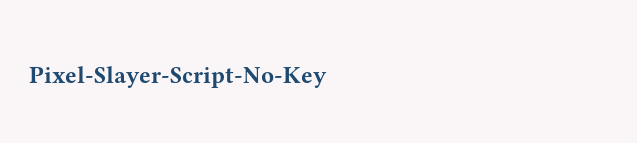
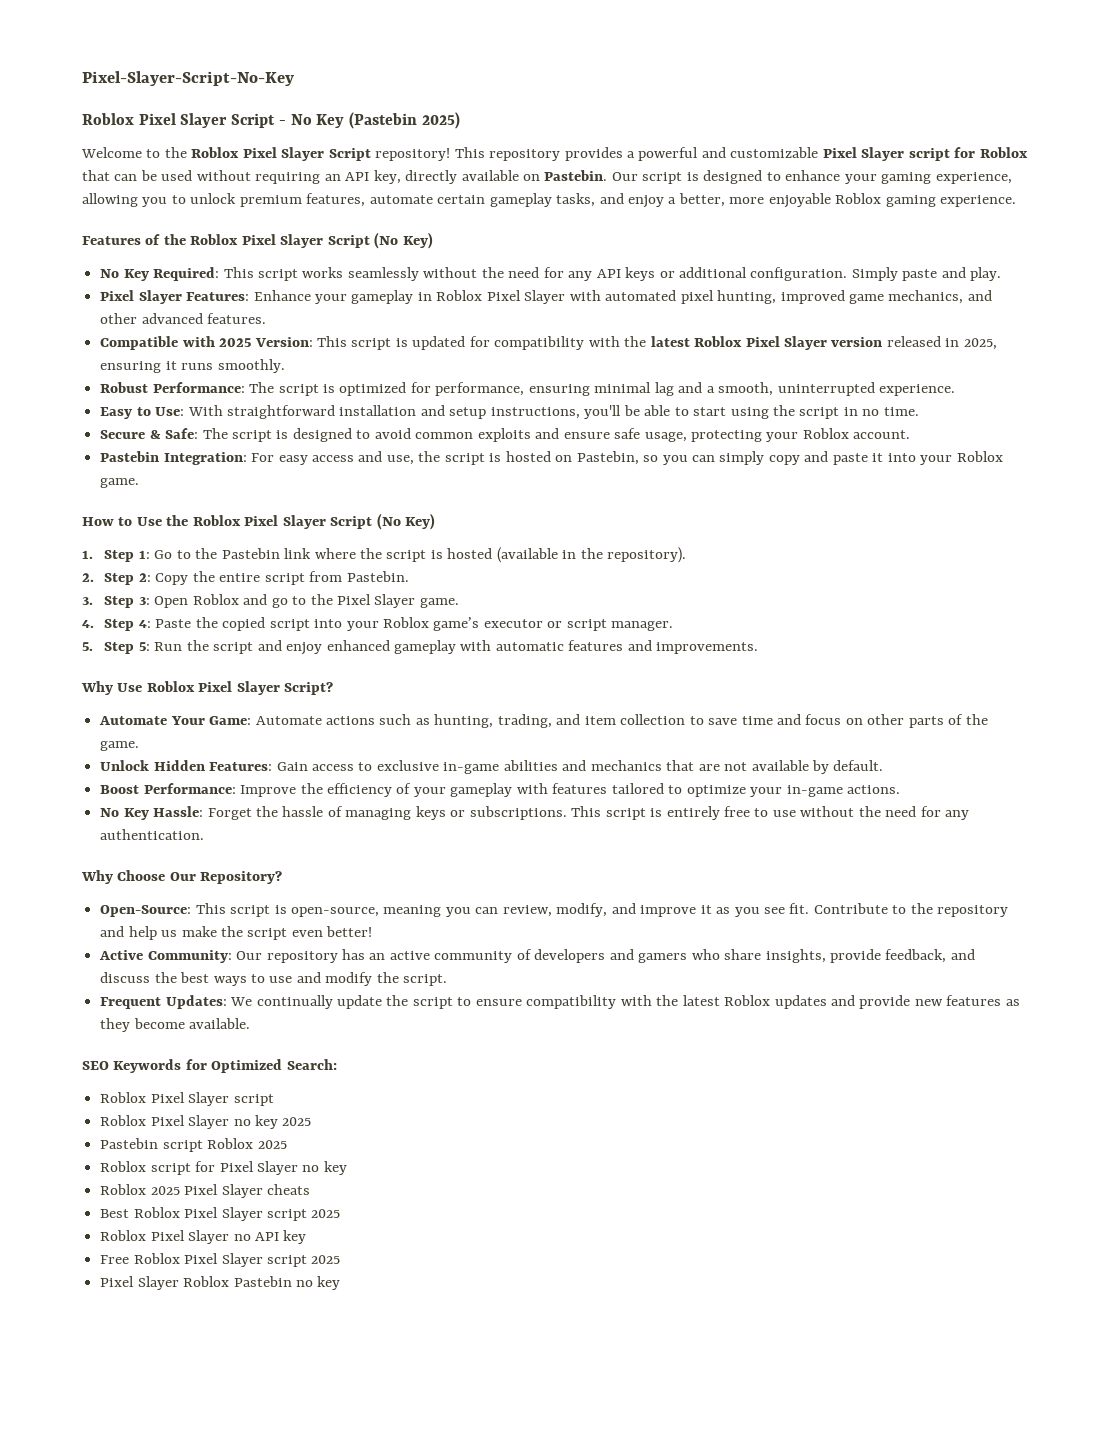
+ Roblox Pixel Slayer Script - No Key (Pastebin 2025)
+ Welcome to the Roblox Pixel Slayer Script repository! This repository provides a powerful and customizable Pixel Slayer script for Roblox that can be used without requiring an API key, directly available on Pastebin. Our script is designed to enhance your gaming experience, allowing you to unlock premium features, automate certain gameplay tasks, and enjoy a better, more enjoyable Roblox gaming experience.
+ Features of the Roblox Pixel Slayer Script (No Key)
+ No Key Required: This script works seamlessly without the need for any API keys or additional configuration. Simply paste and play.
+ Pixel Slayer Features: Enhance your gameplay in Roblox Pixel Slayer with automated pixel hunting, improved game mechanics, and other advanced features.
+ Compatible with 2025 Version: This script is updated for compatibility with the latest Roblox Pixel Slayer version released in 2025, ensuring it runs smoothly.
+ Robust Performance: The script is optimized for performance, ensuring minimal lag and a smooth, uninterrupted experience.
+ Easy to Use: With straightforward installation and setup instructions, you'll be able to start using the script in no time.
+ Secure & Safe: The script is designed to avoid common exploits and ensure safe usage, protecting your Roblox account.
+ Pastebin Integration: For easy access and use, the script is hosted on Pastebin, so you can simply copy and paste it into your Roblox game.
+ How to Use the Roblox Pixel Slayer Script (No Key)
+ 1. Step 1: Go to the Pastebin link where the script is hosted (available in the repository).
+ 2. Step 2: Copy the entire script from Pastebin.
+ 3. Step 3: Open Roblox and go to the Pixel Slayer game.
+ 4. Step 4: Paste the copied script into your Roblox game’s executor or script manager.
+ 5. Step 5: Run the script and enjoy enhanced gameplay with automatic features and improvements.
+ Why Use Roblox Pixel Slayer Script?
+ Automate Your Game: Automate actions such as hunting, trading, and item collection to save time and focus on other parts of the game.
+ Unlock Hidden Features: Gain access to exclusive in-game abilities and mechanics that are not available by default.
+ Boost Performance: Improve the efficiency of your gameplay with features tailored to optimize your in-game actions.
+ No Key Hassle: Forget the hassle of managing keys or subscriptions. This script is entirely free to use without the need for any authentication.
+ Why Choose Our Repository?
+ Open-Source: This script is open-source, meaning you can review, modify, and improve it as you see fit. Contribute to the repository and help us make the script even better!
+ Active Community: Our repository has an active community of developers and gamers who share insights, provide feedback, and discuss the best ways to use and modify the script.
+ Frequent Updates: We continually update the script to ensure compatibility with the latest Roblox updates and provide new features as they become available.
+ SEO Keywords for Optimized Search:
+ Roblox Pixel Slayer script
+ Roblox Pixel Slayer no key 2025
+ Pastebin script Roblox 2025
+ Roblox script for Pixel Slayer no key
+ Roblox 2025 Pixel Slayer cheats
+ Best Roblox Pixel Slayer script 2025
+ Roblox Pixel Slayer no API key
+ Free Roblox Pixel Slayer script 2025
+ Pixel Slayer Roblox Pastebin no key

